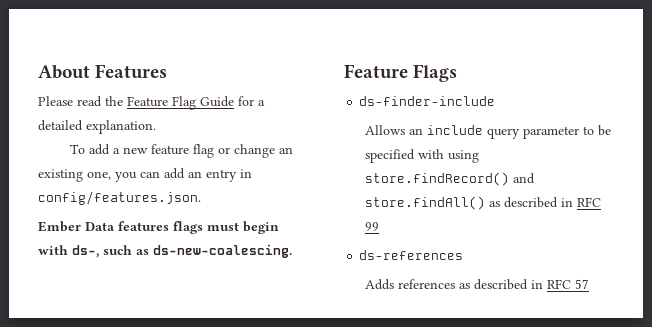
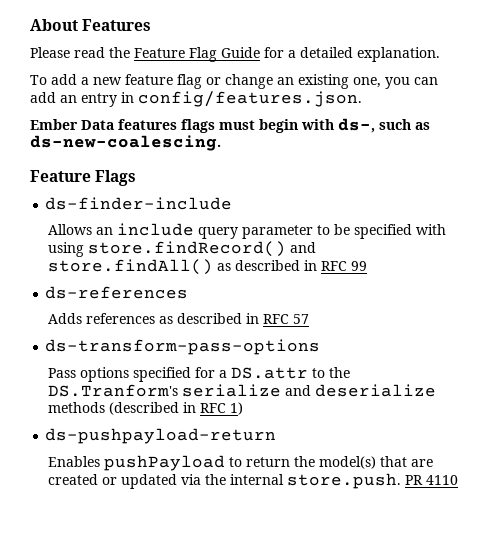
+ ds-transform-pass-options
+ Pass options specified for a DS.attr to the DS.Tranform's serialize and deserialize methods (described in RFC 1)
+ ds-pushpayload-return
+ Enables pushPayload to return the model(s) that are created or updated via the internal store.push. PR 4110

